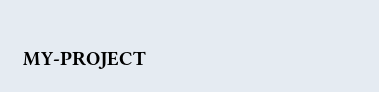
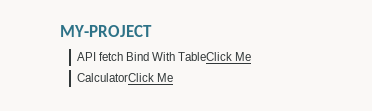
+ API fetch Bind With TableClick Me
+ CalculatorClick Me

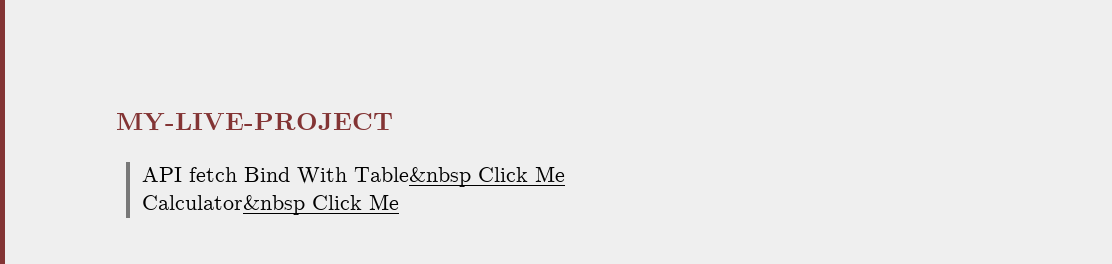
- MY-PROJECT
+ MY-LIVE-PROJECT
- API fetch Bind With TableClick Me
+ API fetch Bind With Table&nbsp Click Me
- CalculatorClick Me
+ Calculator&nbsp Click Me

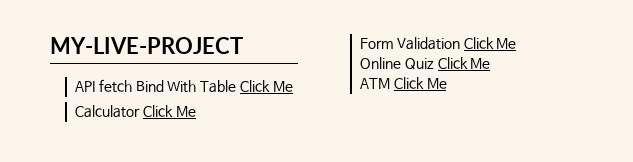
- API fetch Bind With Table&nbsp Click Me
- Calculator&nbsp Click Me
+ API fetch Bind With Table Click Me
+ Calculator Click Me
+ Form Validation Click Me
+ Online Quiz Click Me
+ ATM Click Me

